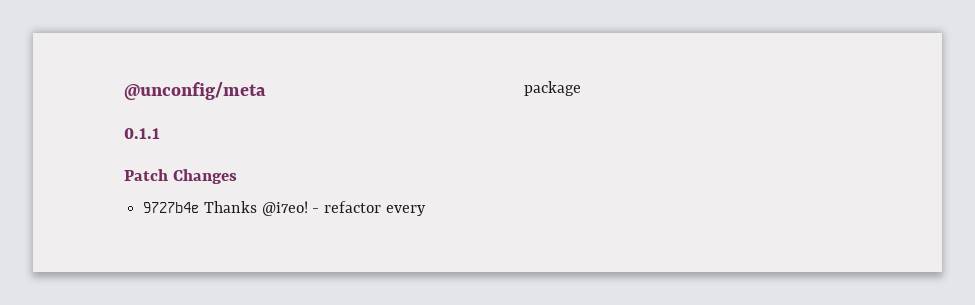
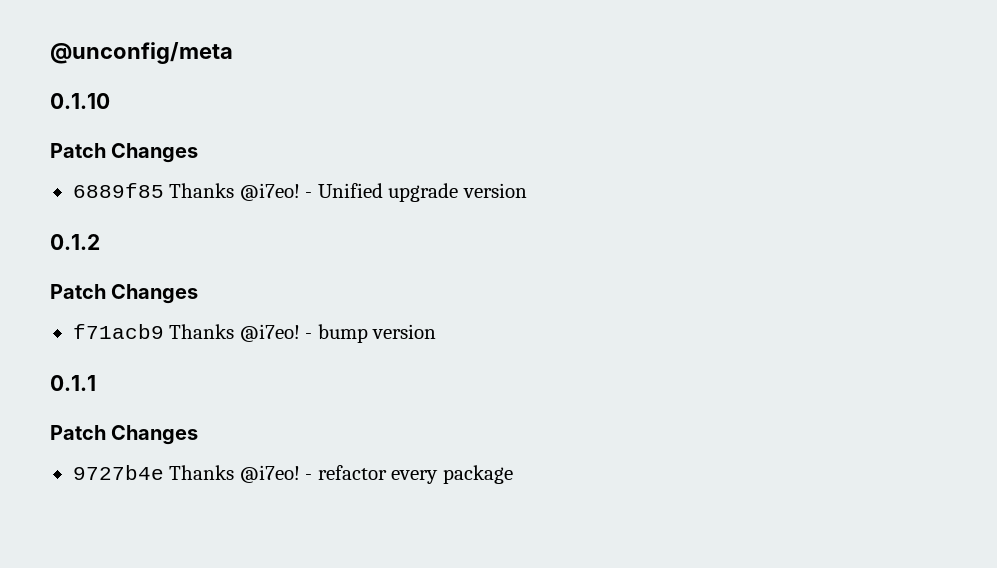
+ 0.1.10
+ Patch Changes
+ 6889f85 Thanks @i7eo! - Unified upgrade version
+ 0.1.2
+ Patch Changes
+ f71acb9 Thanks @i7eo! - bump version

